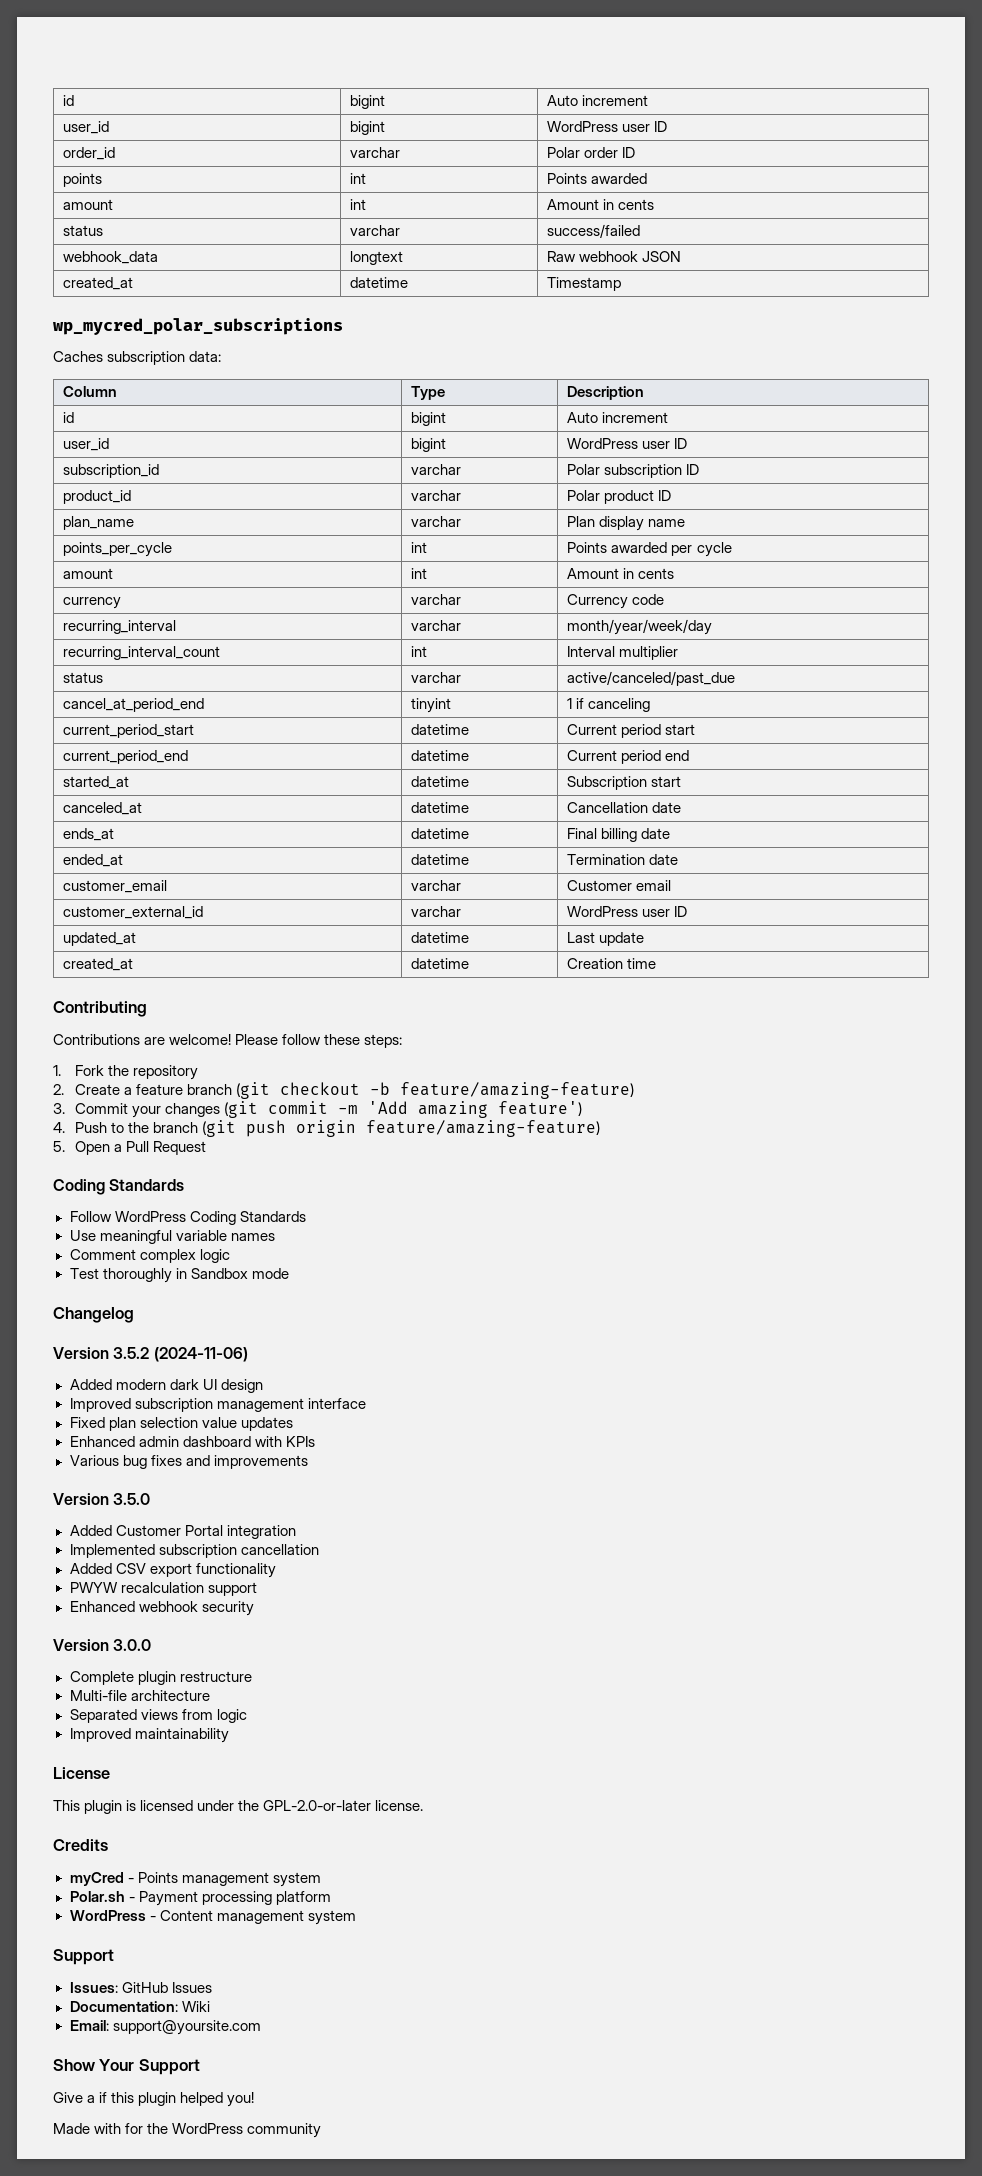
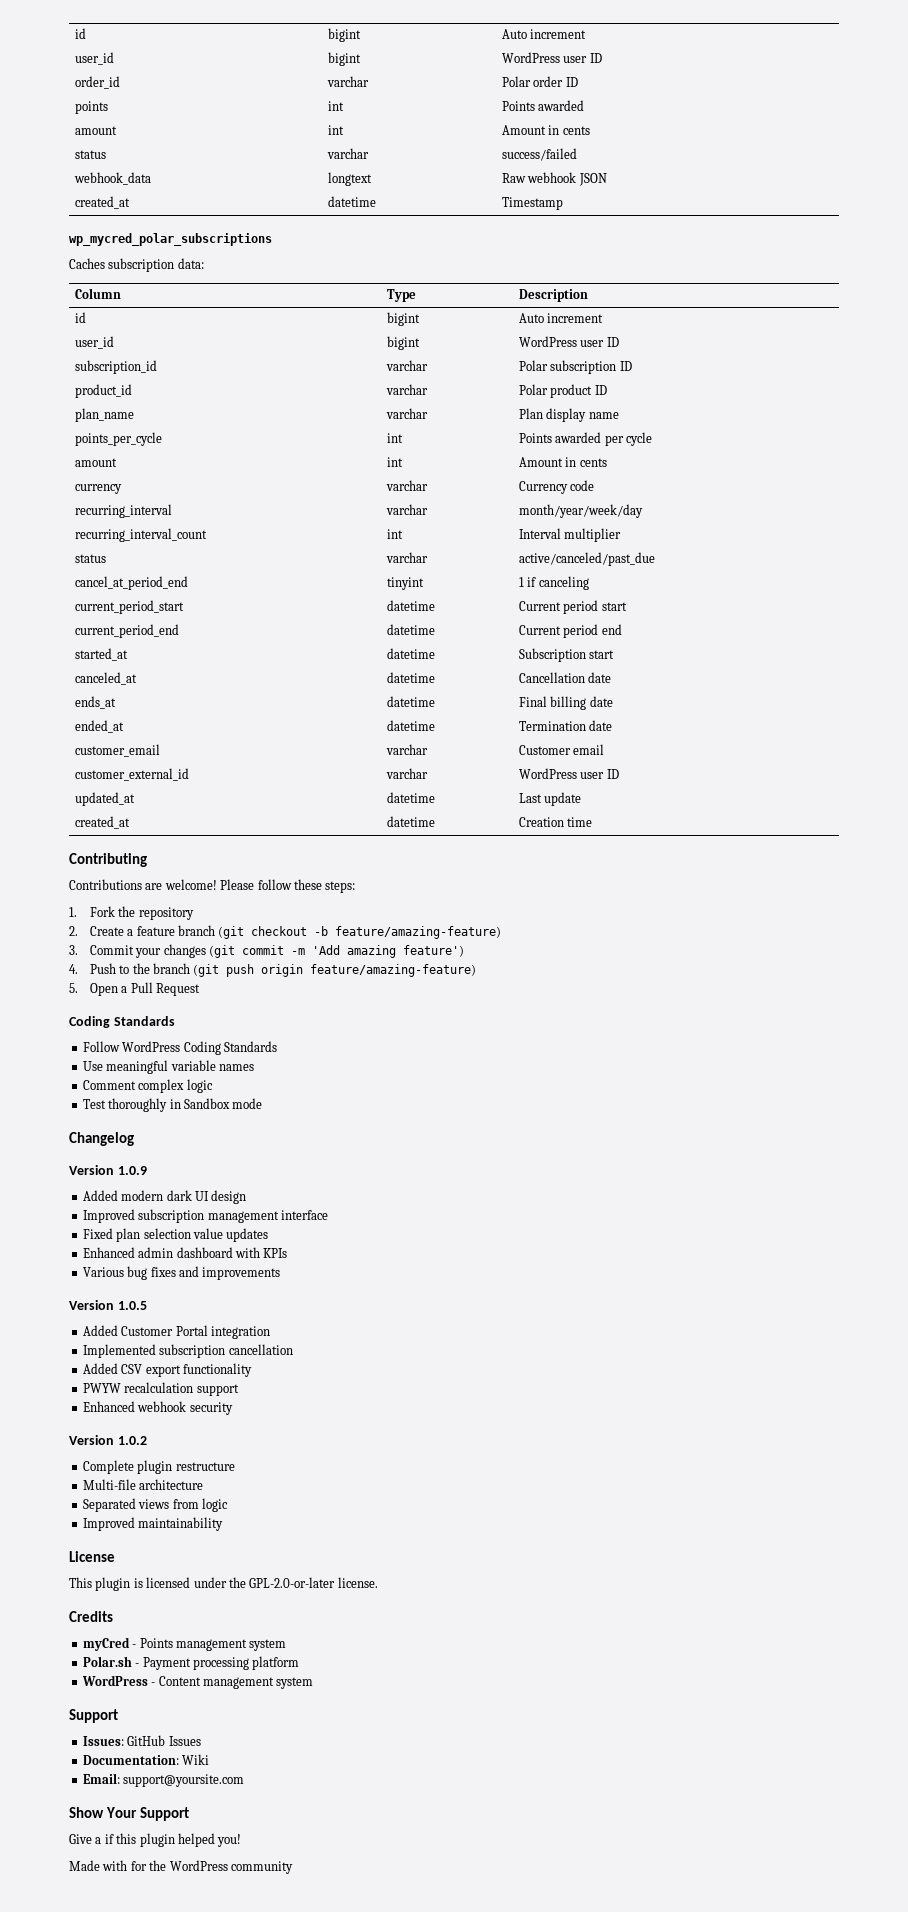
- Version 3.5.2 (2024-11-06)
+ Version 1.0.9
- Version 3.5.0
+ Version 1.0.5
- Version 3.0.0
+ Version 1.0.2

